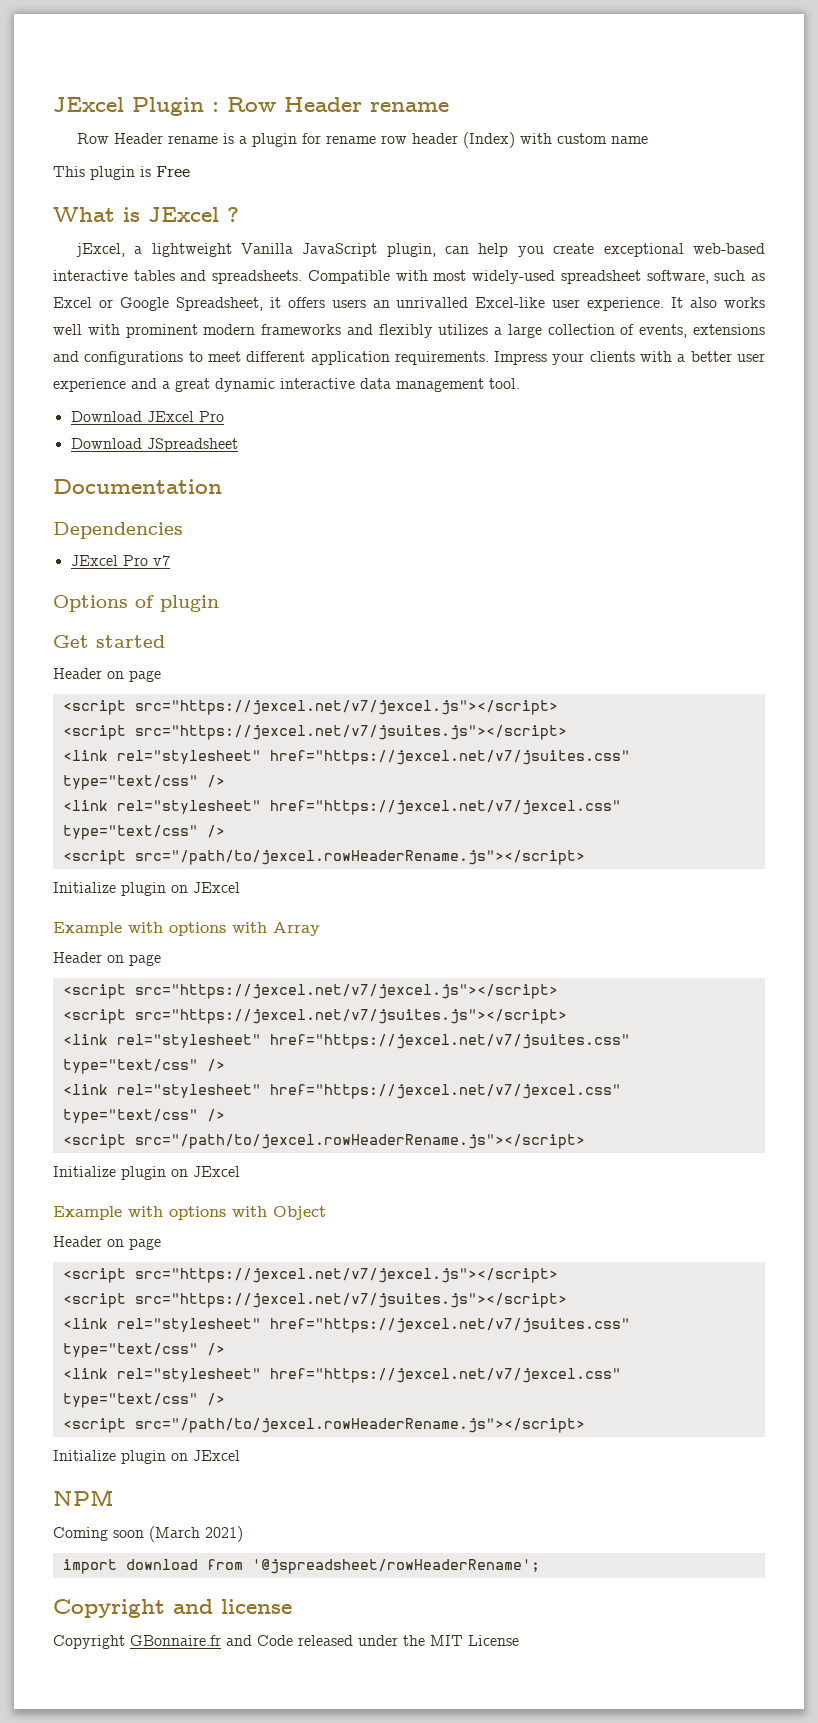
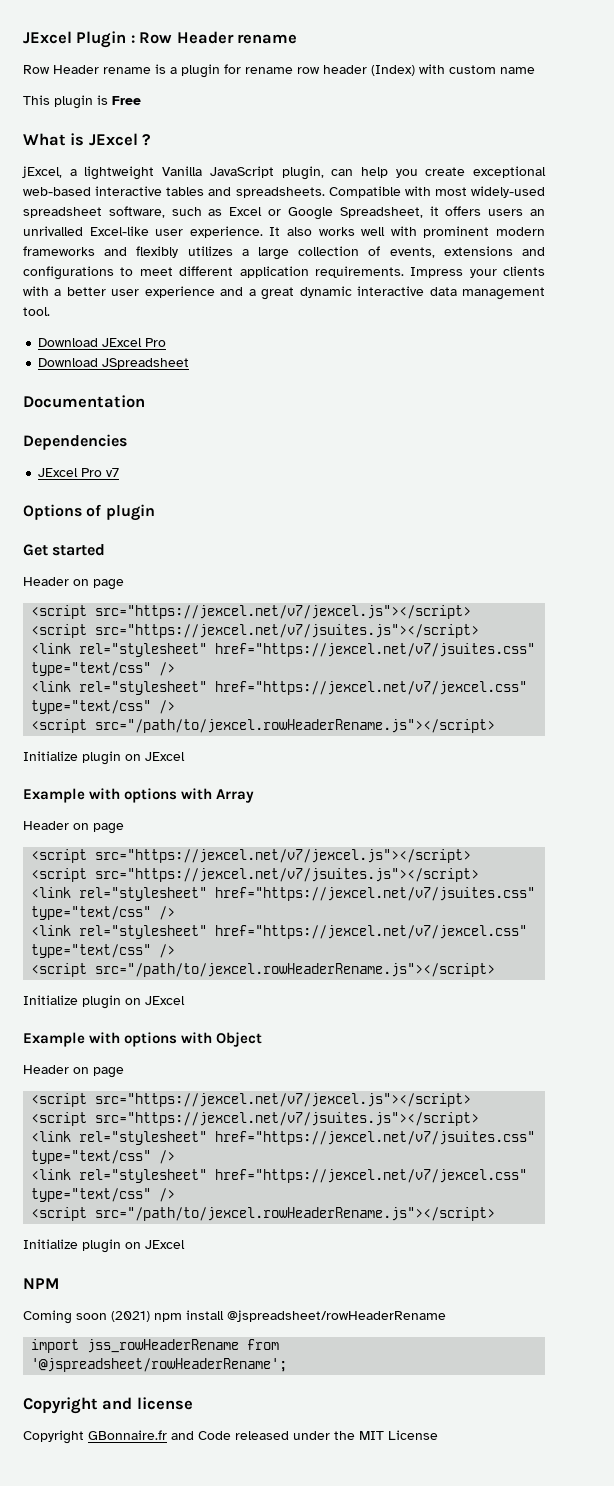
- Coming soon (March 2021)
+ Coming soon (2021) npm install @jspreadsheet/rowHeaderRename
- import download from '@jspreadsheet/rowHeaderRename';
+ import jss_rowHeaderRename from '@jspreadsheet/rowHeaderRename';

